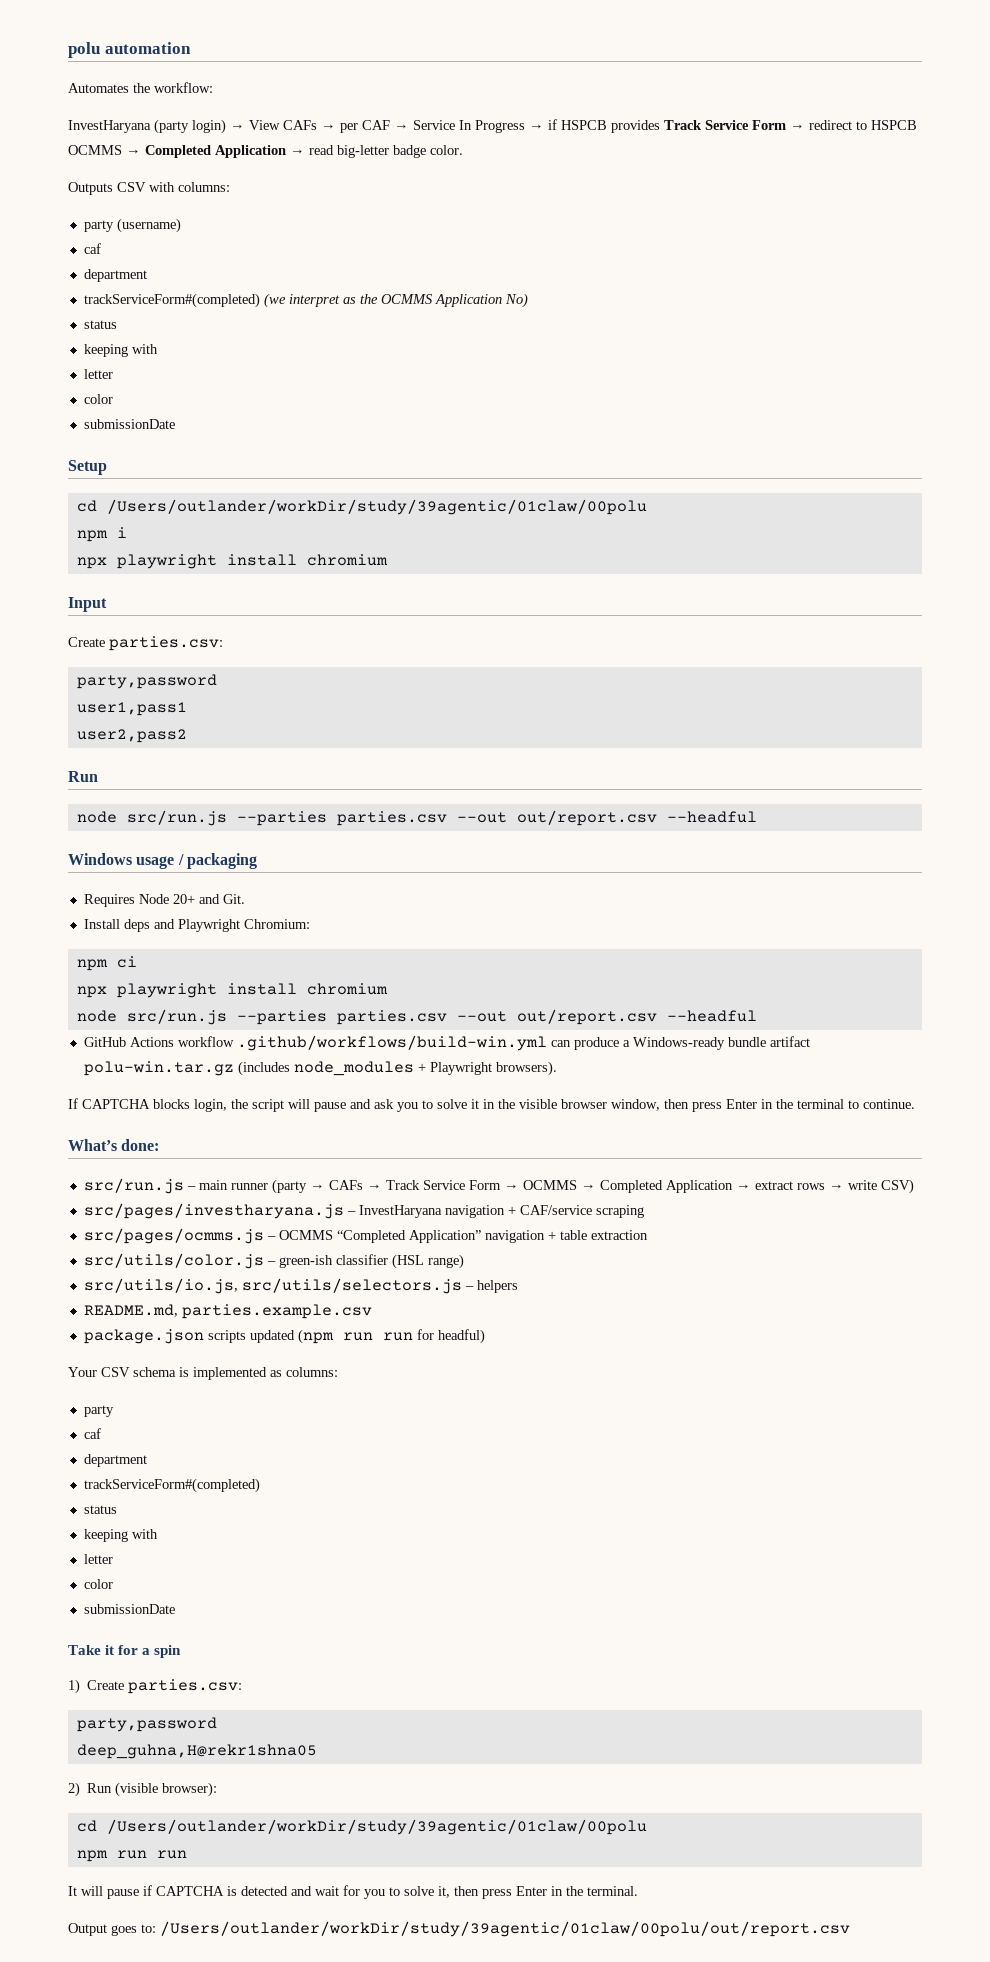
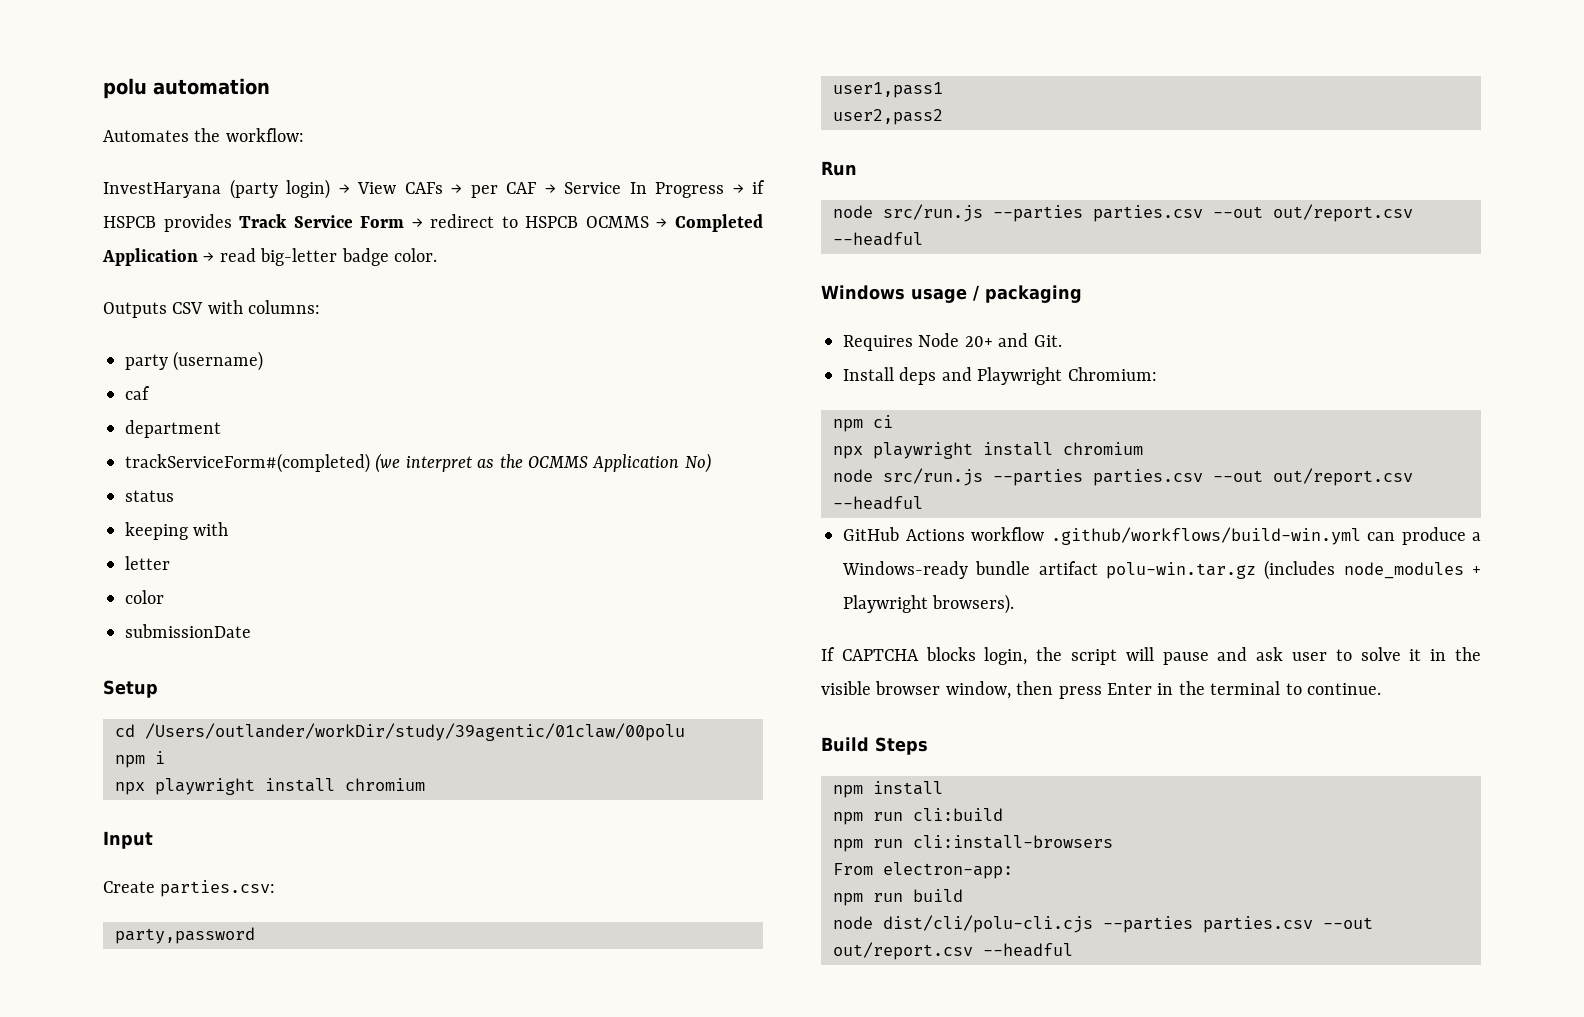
- If CAPTCHA blocks login, the script will pause and ask you to solve it in the visible browser window, then press Enter in the terminal to continue.
+ If CAPTCHA blocks login, the script will pause and ask user to solve it in the visible browser window, then press Enter in the terminal to continue.
- What’s done:
- src/run.js – main runner (party → CAFs → Track Service Form → OCMMS → Completed Application → extract rows → write CSV)
- src/pages/investharyana.js – InvestHaryana navigation + CAF/service scraping
- src/pages/ocmms.js – OCMMS “Completed Application” navigation + table extraction
- src/utils/color.js – green-ish classifier (HSL range)
- src/utils/io.js, src/utils/selectors.js – helpers
- README.md, parties.example.csv
- package.json scripts updated (npm run run for headful)
- Your CSV schema is implemented as columns:
- party
- caf
- department
- trackServiceForm#(completed)
- status
- keeping with
- letter
- color
- submissionDate
- Take it for a spin
- 1) Create parties.csv:
- party,password
- deep_guhna,H@rekr1shna05
- 2) Run (visible browser):
- cd /Users/outlander/workDir/study/39agentic/01claw/00polu
- npm run run
- It will pause if CAPTCHA is detected and wait for you to solve it, then press Enter in the terminal.
- Output goes to: /Users/outlander/workDir/study/39agentic/01claw/00polu/out/report.csv
+ Build Steps
+ npm install
+ npm run cli:build
+ npm run cli:install-browsers
+ From electron-app:
+ npm run build
+ node dist/cli/polu-cli.cjs --parties parties.csv --out out/report.csv --headful

